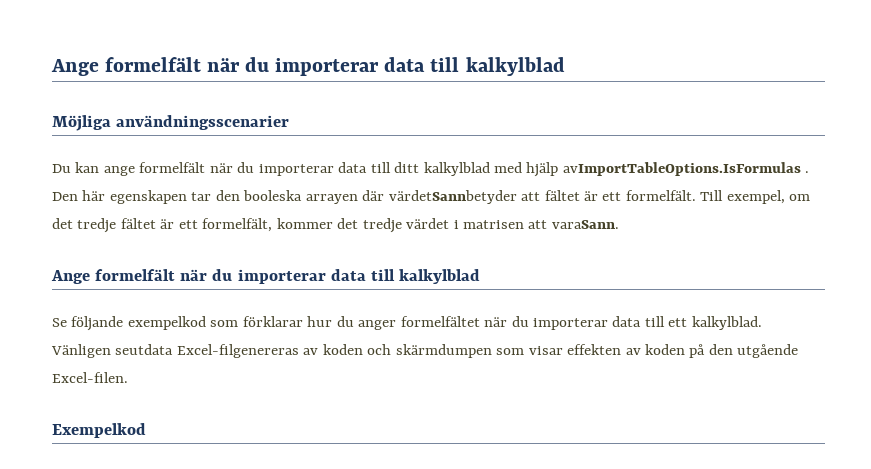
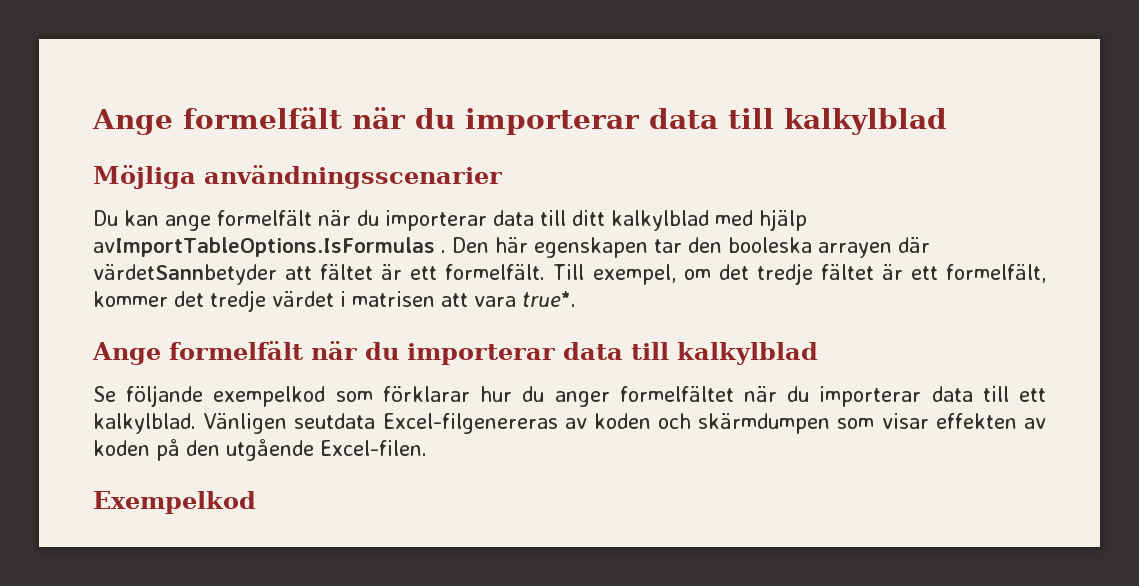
- Till exempel, om det tredje fältet är ett formelfält, kommer det tredje värdet i matrisen att varaSann.
+ Till exempel, om det tredje fältet är ett formelfält, kommer det tredje värdet i matrisen att vara true*.

